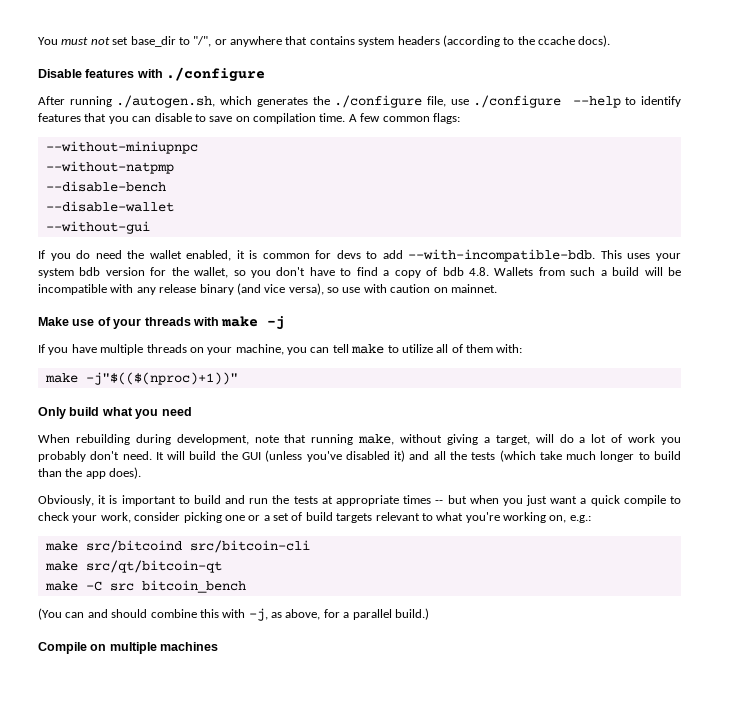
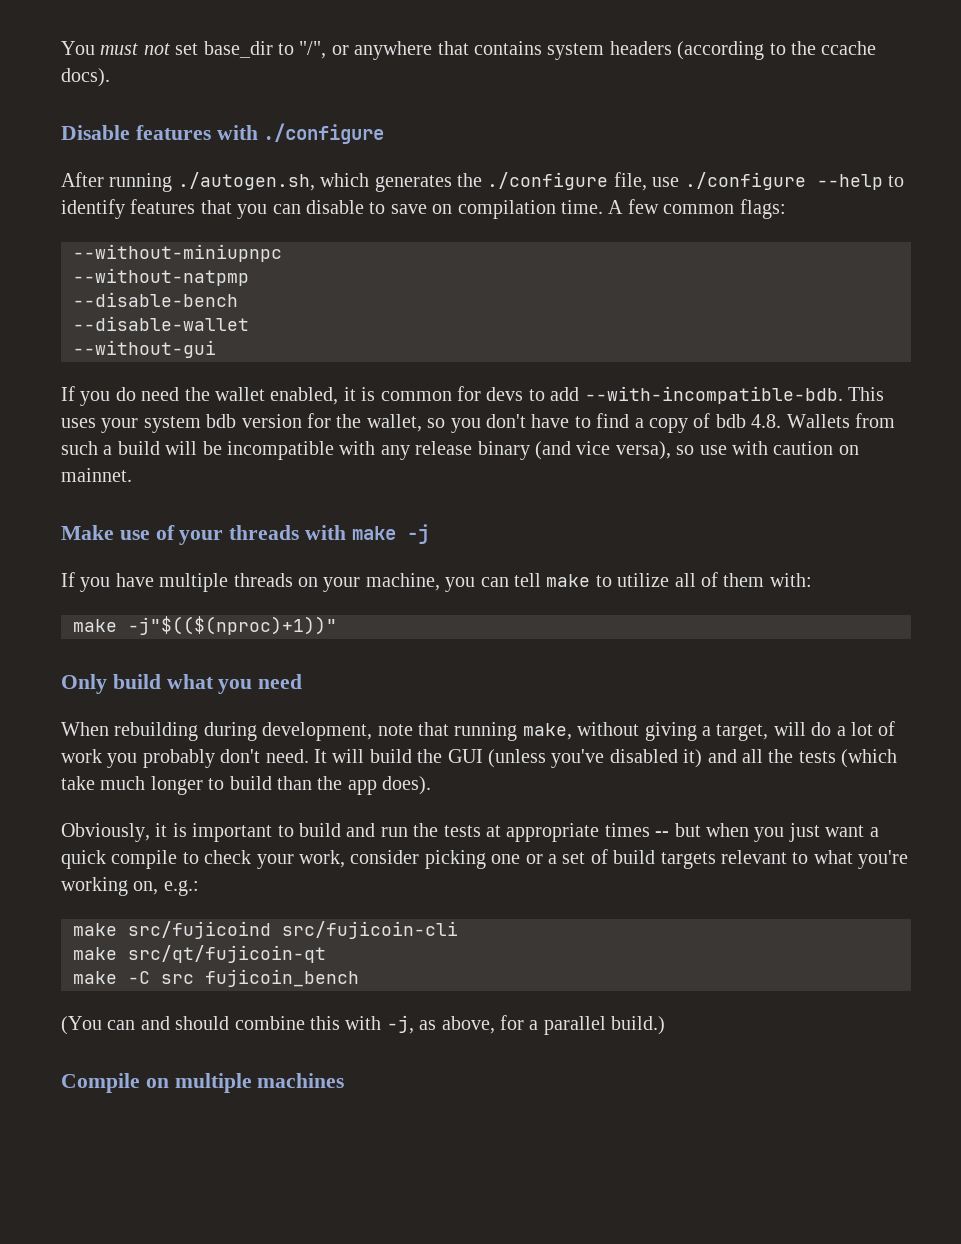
- make src/bitcoind src/bitcoin-cli
- make src/qt/bitcoin-qt
+ make src/fujicoind src/fujicoin-cli
+ make src/qt/fujicoin-qt
- make -C src bitcoin_bench
+ make -C src fujicoin_bench

